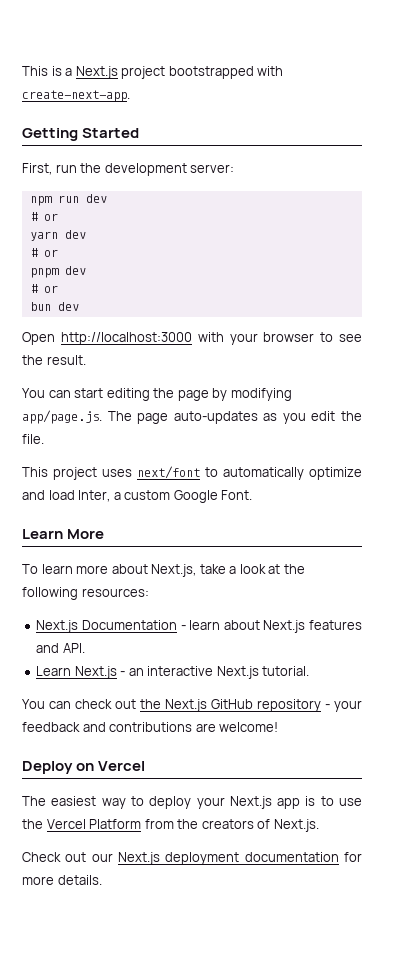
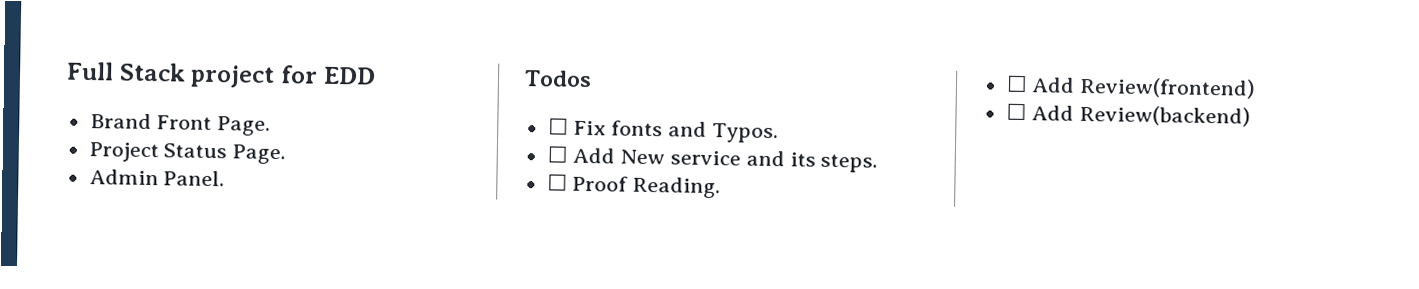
- This is a Next.js project bootstrapped with create-next-app.
- Getting Started
- First, run the development server:
- npm run dev
- # or
- yarn dev
- # or
- pnpm dev
- # or
- bun dev
- Open http://localhost:3000 with your browser to see the result.
- You can start editing the page by modifying app/page.js. The page auto-updates as you edit the file.
- This project uses next/font to automatically optimize and load Inter, a custom Google Font.
- Learn More
- To learn more about Next.js, take a look at the following resources:
- Next.js Documentation - learn about Next.js features and API.
- Learn Next.js - an interactive Next.js tutorial.
- You can check out the Next.js GitHub repository - your feedback and contributions are welcome!
- Deploy on Vercel
- The easiest way to deploy your Next.js app is to use the Vercel Platform from the creators of Next.js.
- Check out our Next.js deployment documentation for more details.
+ Full Stack project for EDD
+ Brand Front Page.
+ Project Status Page.
+ Admin Panel.
+ Todos
+ ☐ Fix fonts and Typos.
+ ☐ Add New service and its steps.
+ ☐ Proof Reading.
+ ☐ Add Review(frontend)
+ ☐ Add Review(backend)

